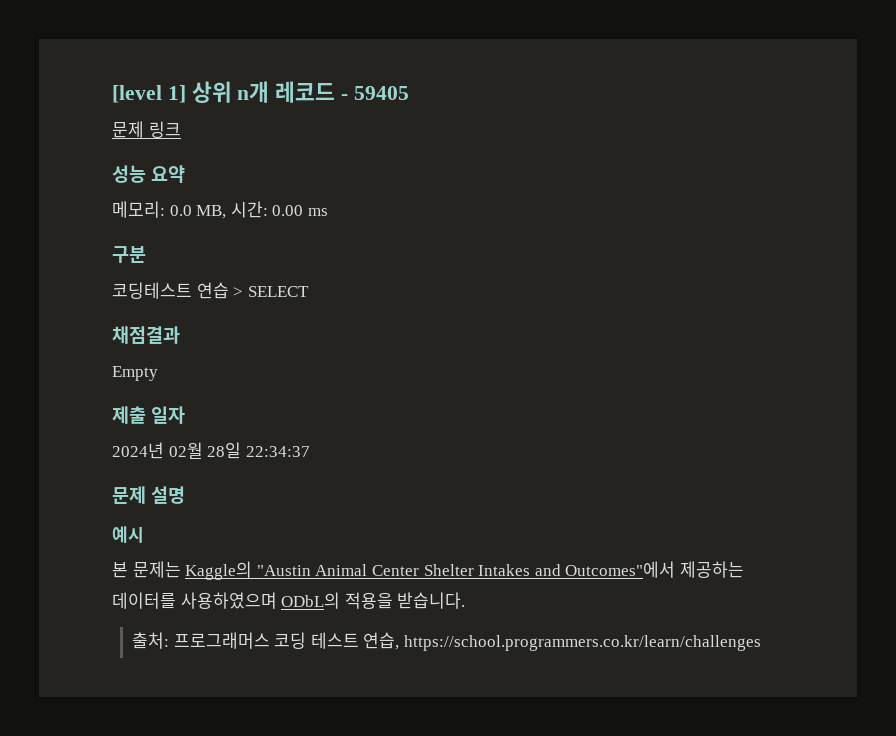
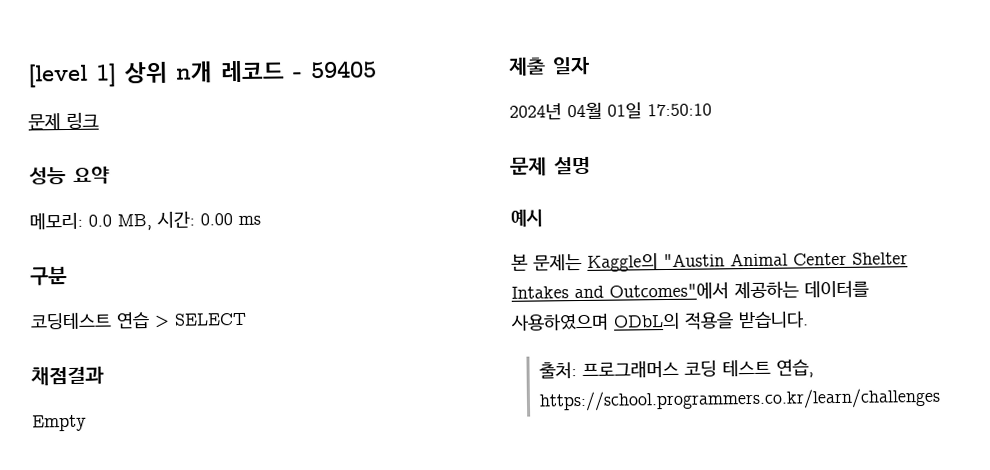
- 2024년 02월 28일 22:34:37
+ 2024년 04월 01일 17:50:10

